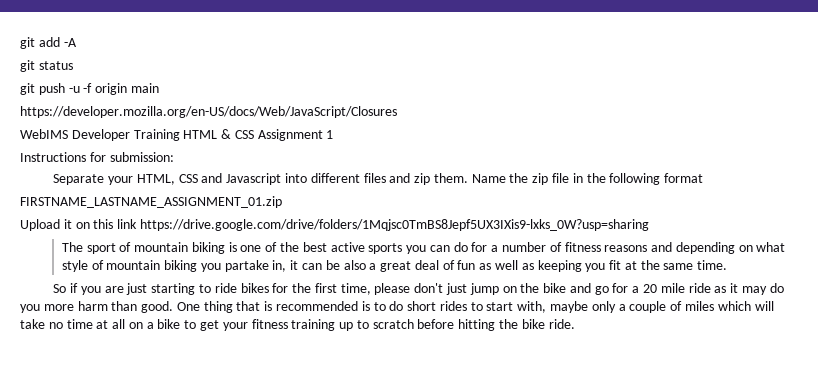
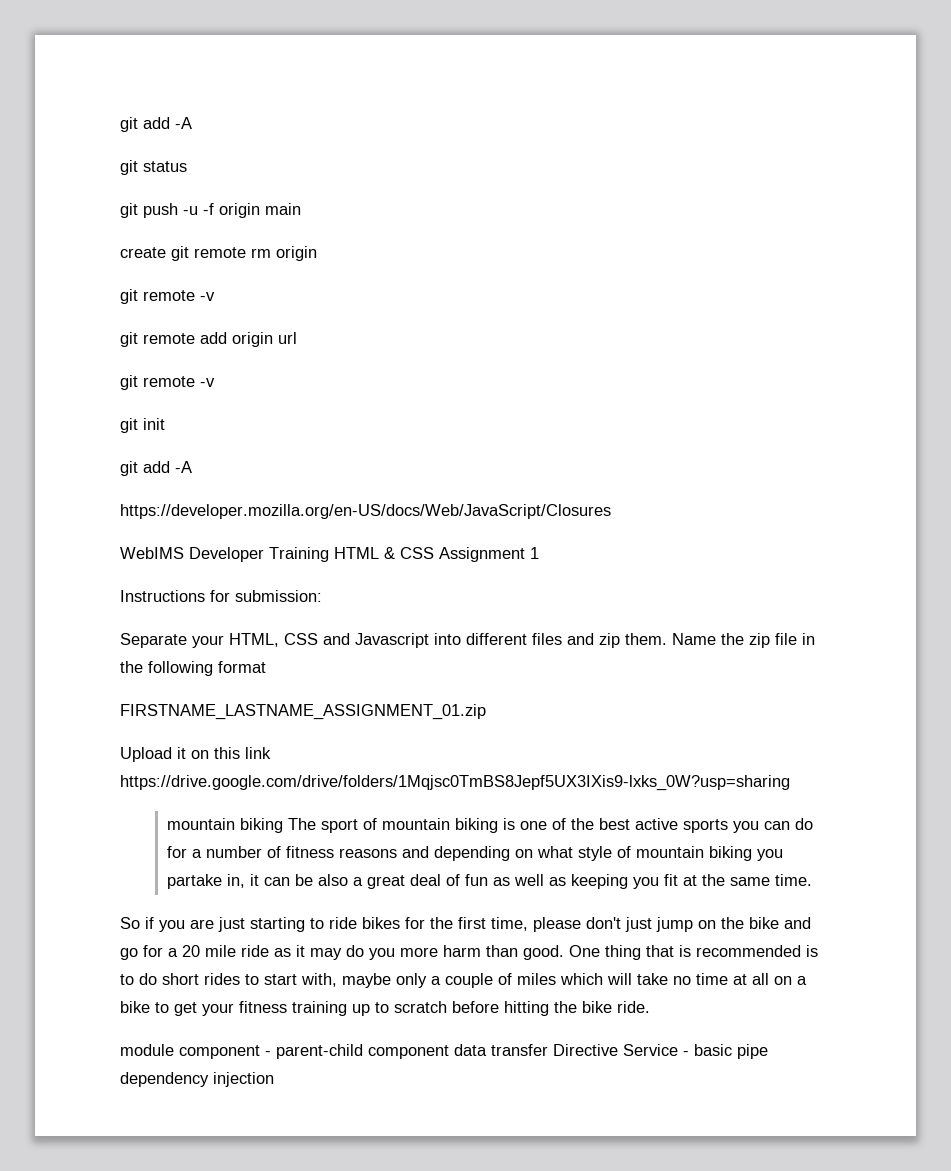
+ create git remote rm origin
+ git remote -v
+ git remote add origin url
+ git remote -v
+ git init
+ git add -A
- The sport of mountain biking is one of the best active sports you can do for a number of fitness reasons and depending on what style of mountain biking you partake in, it can be also a great deal of fun as well as keeping you fit at the same time.
+ mountain biking The sport of mountain biking is one of the best active sports you can do for a number of fitness reasons and depending on what style of mountain biking you partake in, it can be also a great deal of fun as well as keeping you fit at the same time.
+ module component - parent-child component data transfer Directive Service - basic pipe dependency injection

